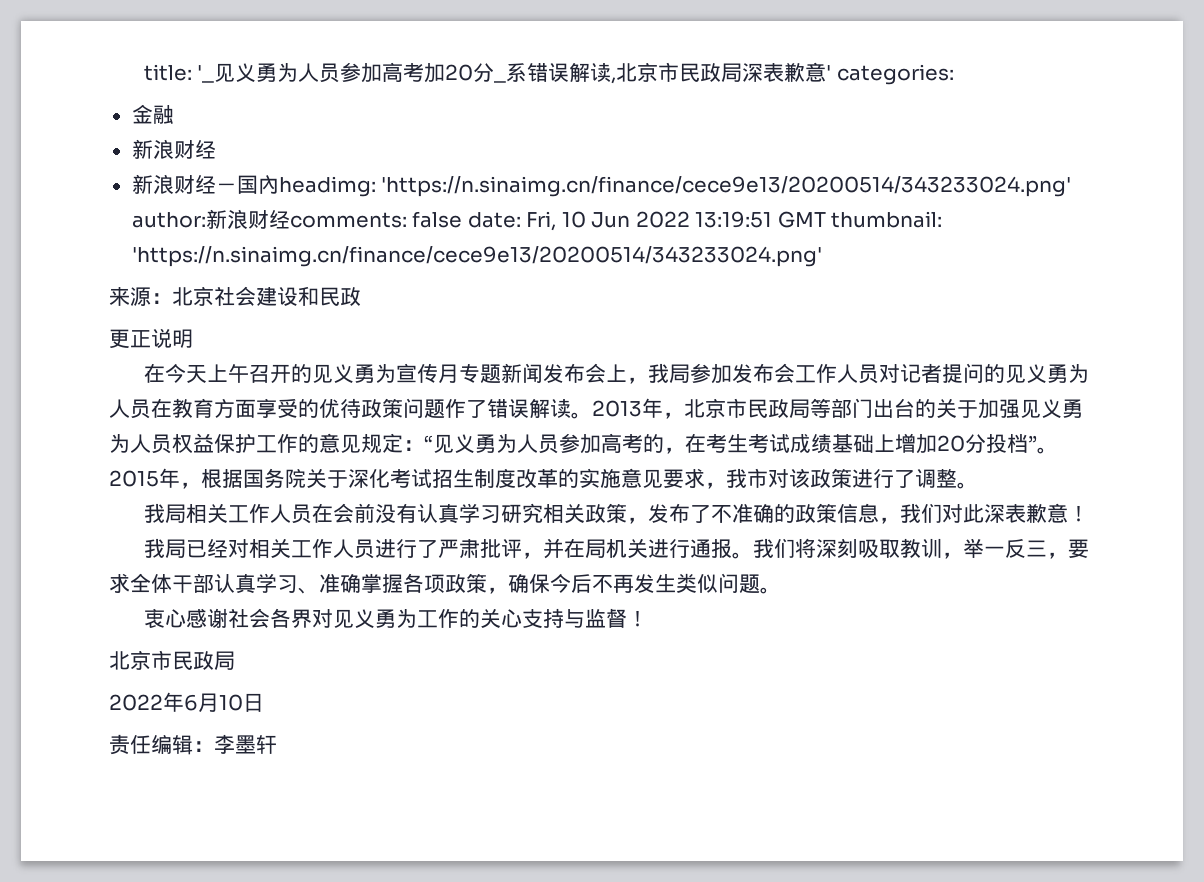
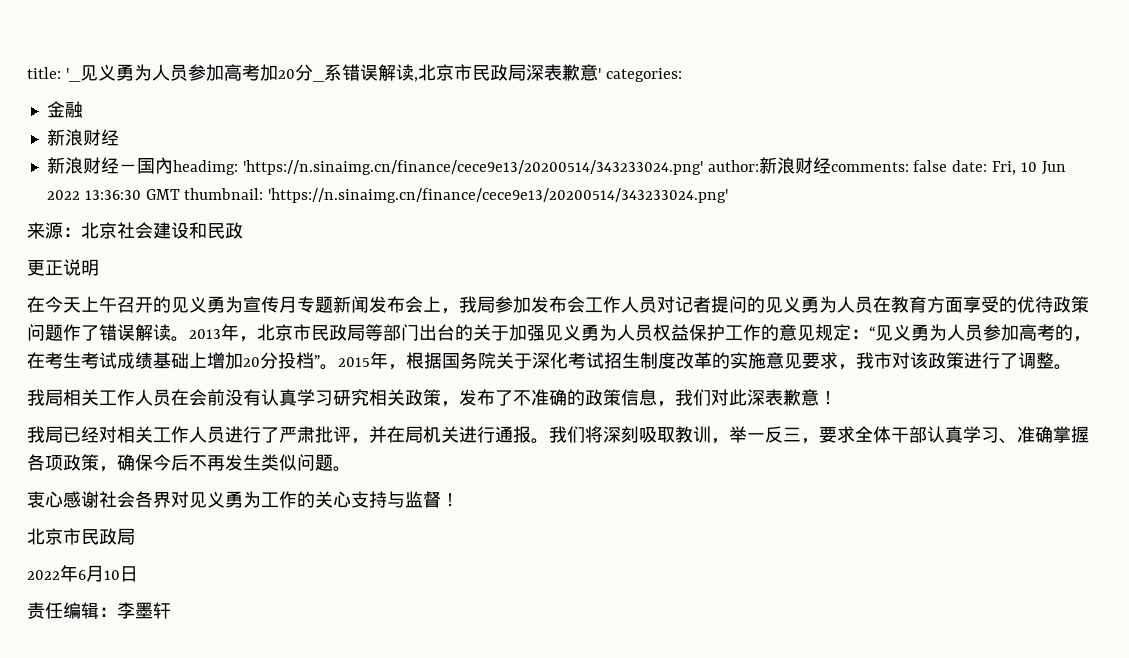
- 新浪财经－国內headimg: 'https://n.sinaimg.cn/finance/cece9e13/20200514/343233024.png' author:新浪财经comments: false date: Fri, 10 Jun 2022 13:19:51 GMT thumbnail: 'https://n.sinaimg.cn/finance/cece9e13/20200514/343233024.png'
+ 新浪财经－国內headimg: 'https://n.sinaimg.cn/finance/cece9e13/20200514/343233024.png' author:新浪财经comments: false date: Fri, 10 Jun 2022 13:36:30 GMT thumbnail: 'https://n.sinaimg.cn/finance/cece9e13/20200514/343233024.png'

